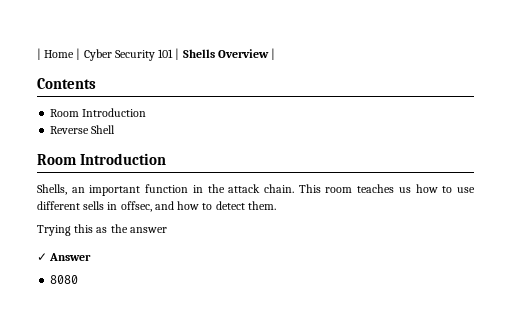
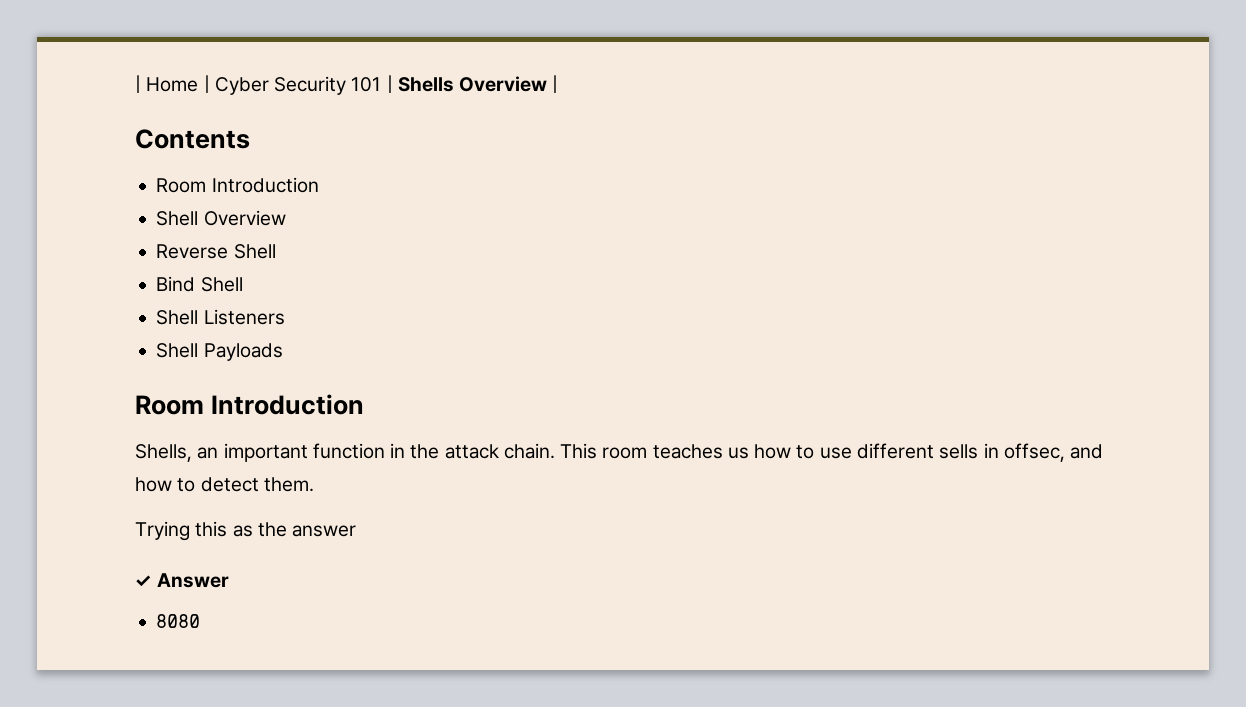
+ Shell Overview
+ Bind Shell
+ Shell Listeners
+ Shell Payloads

